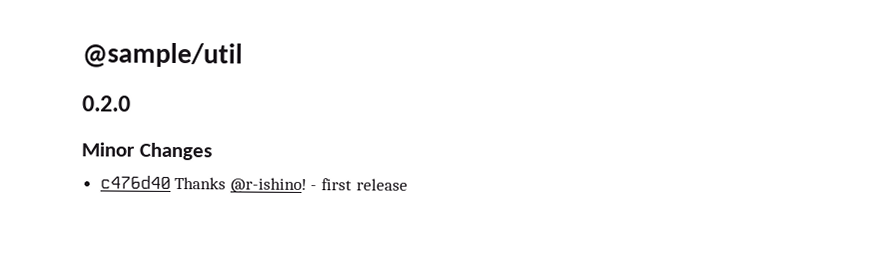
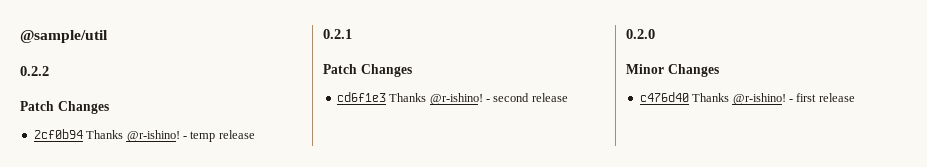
+ 0.2.2
+ Patch Changes
+ 2cf0b94 Thanks @r-ishino! - temp release
+ 0.2.1
+ Patch Changes
+ cd6f1e3 Thanks @r-ishino! - second release

